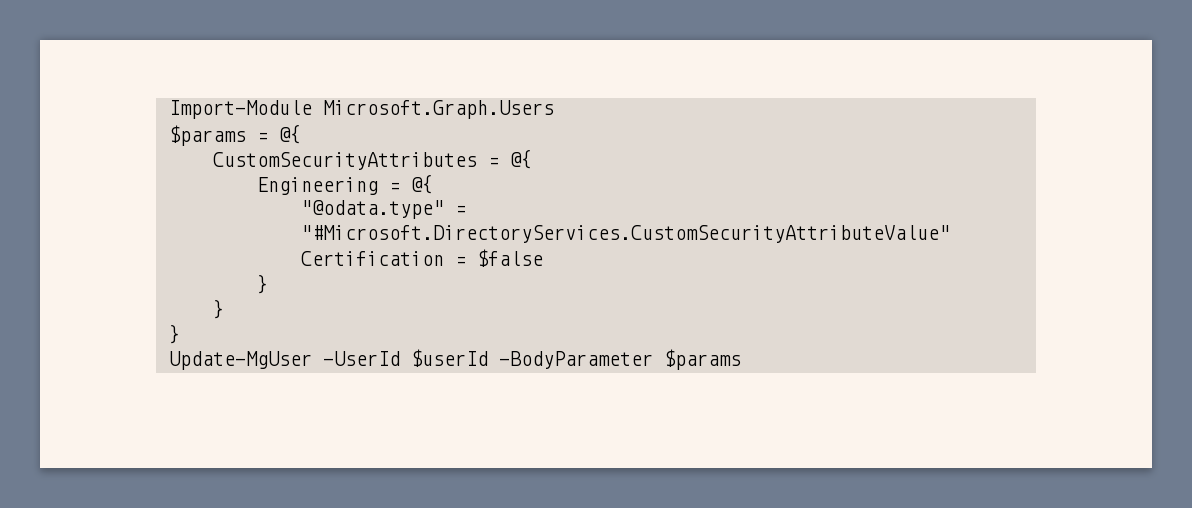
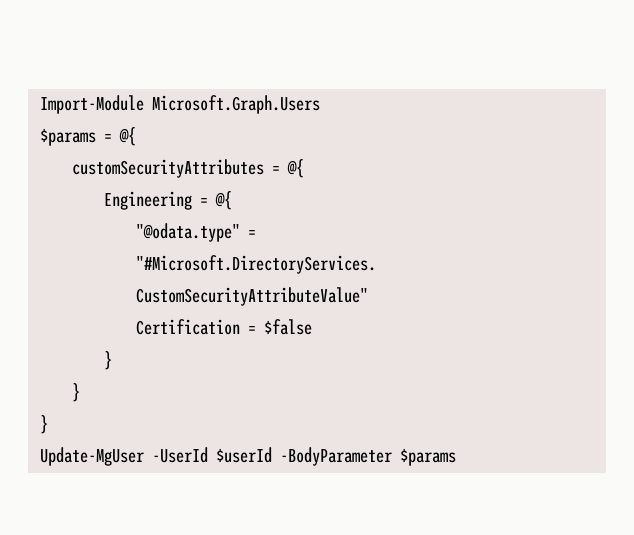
- CustomSecurityAttributes = @{
+ customSecurityAttributes = @{

